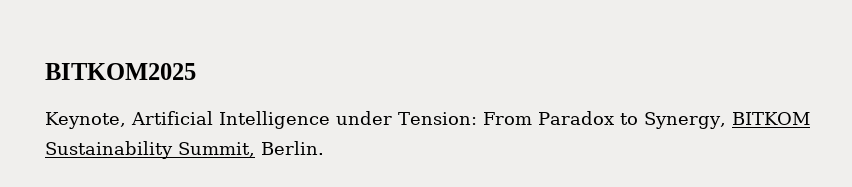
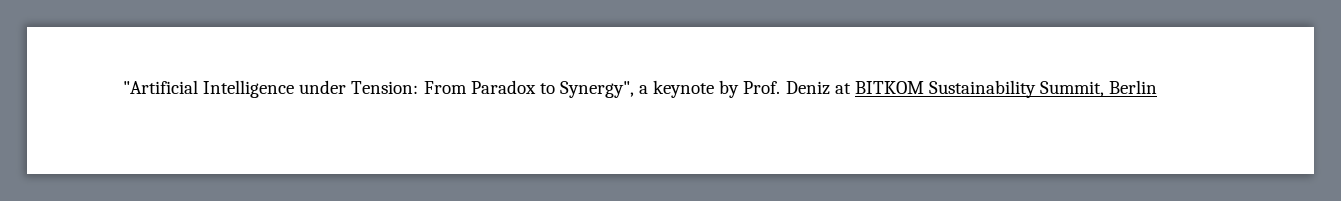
- BITKOM2025
- Keynote, Artificial Intelligence under Tension: From Paradox to Synergy, BITKOM Sustainability Summit, Berlin.
+ "Artificial Intelligence under Tension: From Paradox to Synergy", a keynote by Prof. Deniz at BITKOM Sustainability Summit, Berlin

